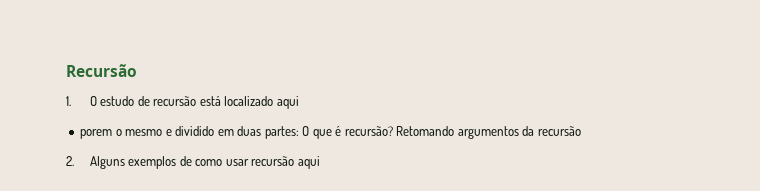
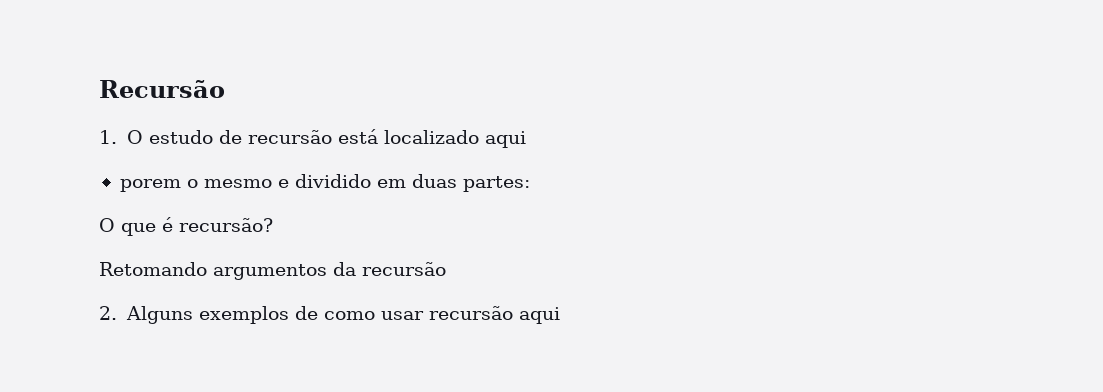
- porem o mesmo e dividido em duas partes: O que é recursão? Retomando argumentos da recursão
+ porem o mesmo e dividido em duas partes:
+ O que é recursão?
+ Retomando argumentos da recursão

